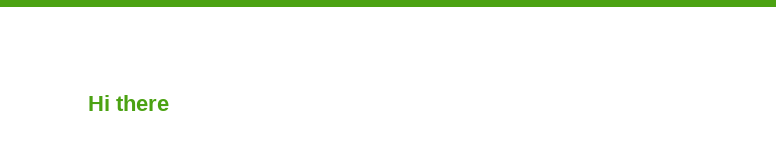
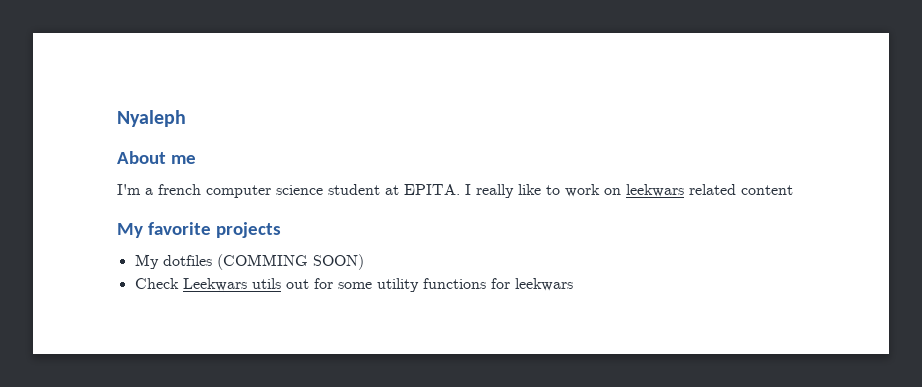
- Hi there
+ Nyaleph
+ About me
+ I'm a french computer science student at EPITA. I really like to work on leekwars related content
+ My favorite projects
+ My dotfiles (COMMING SOON)
+ Check Leekwars utils out for some utility functions for leekwars

